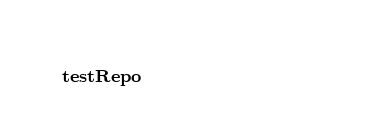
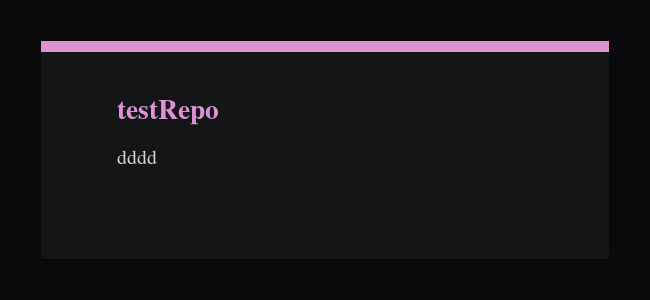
+ dddd

